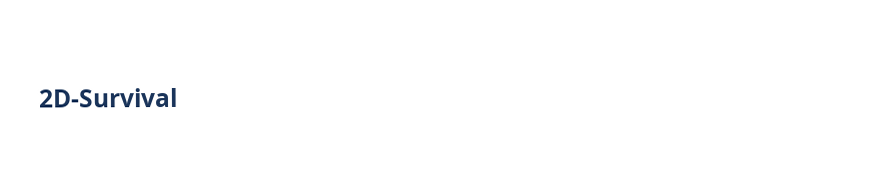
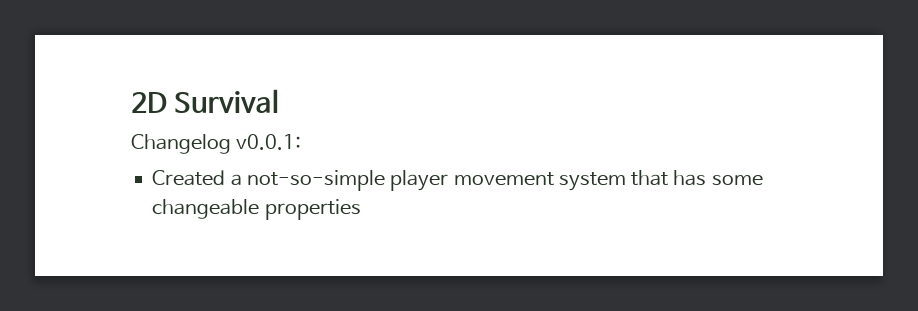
- 2D-Survival
+ 2D Survival
+ Changelog v0.0.1:
+ Created a not-so-simple player movement system that has some changeable properties

